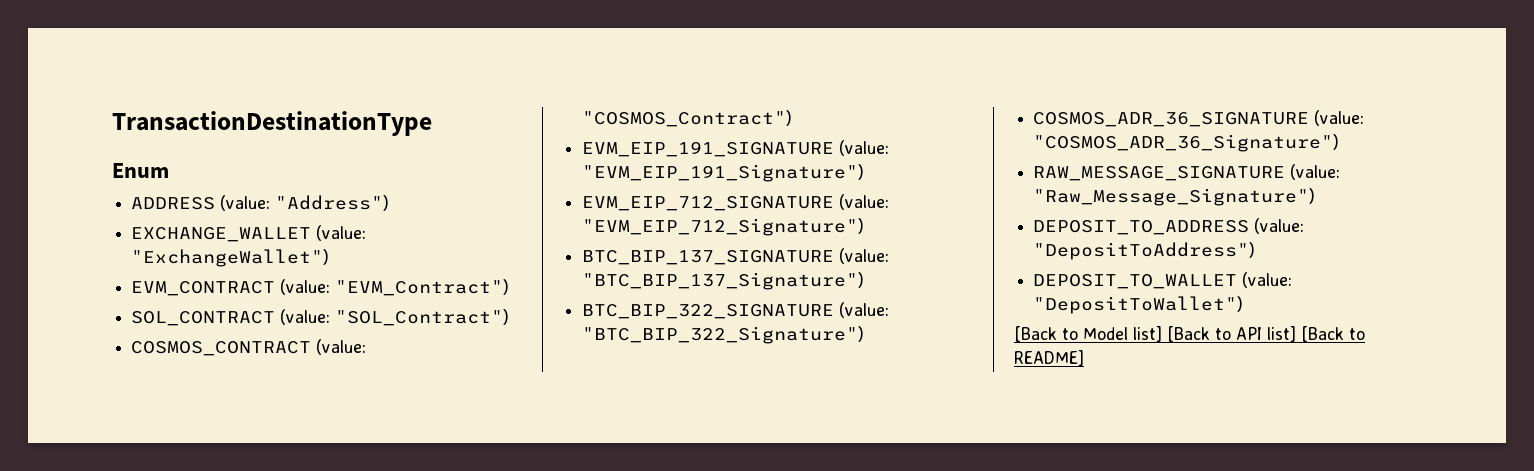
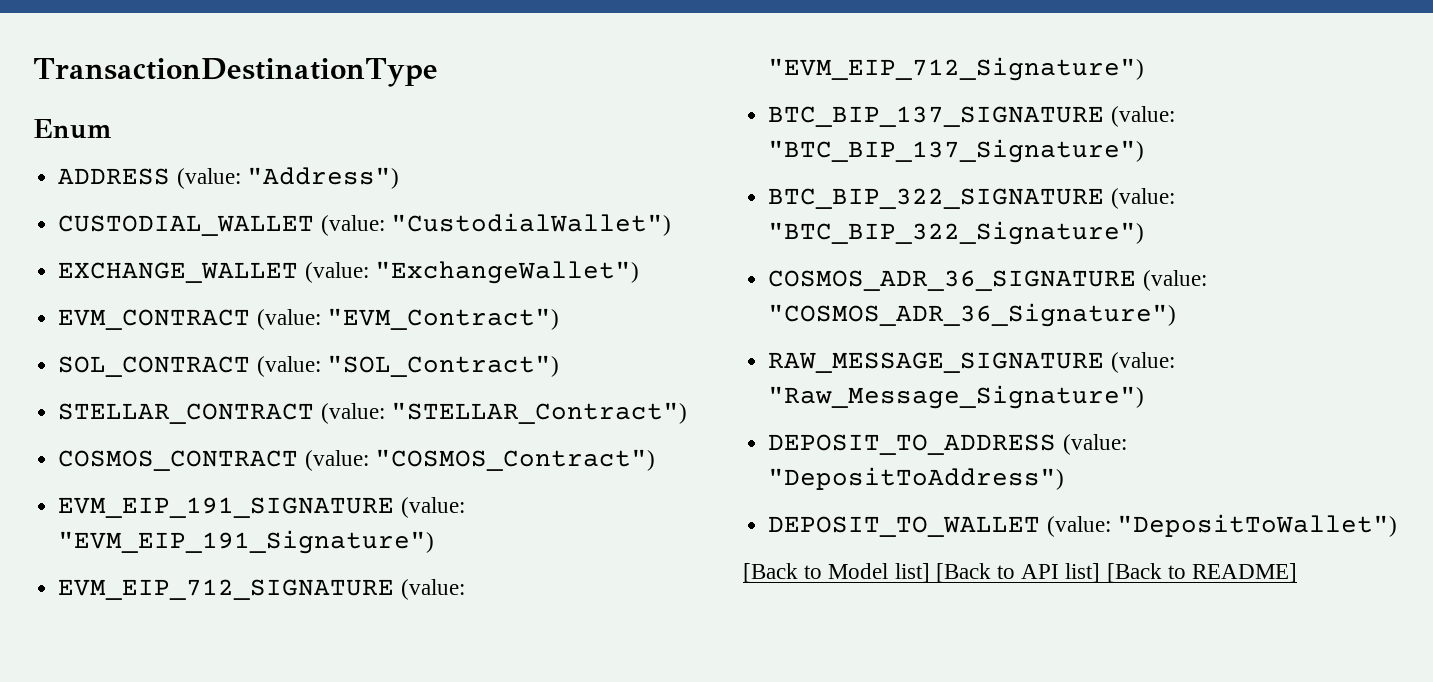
+ CUSTODIAL_WALLET (value: "CustodialWallet")
+ STELLAR_CONTRACT (value: "STELLAR_Contract")

